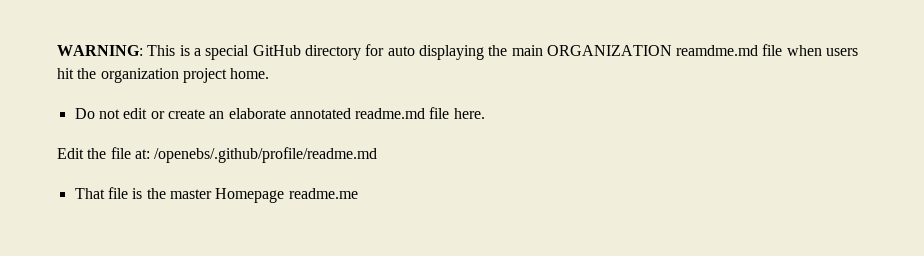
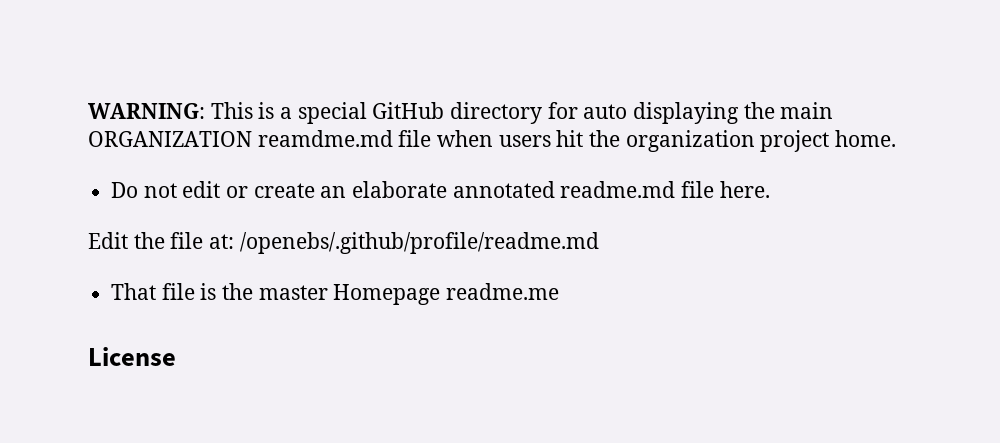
+ License

